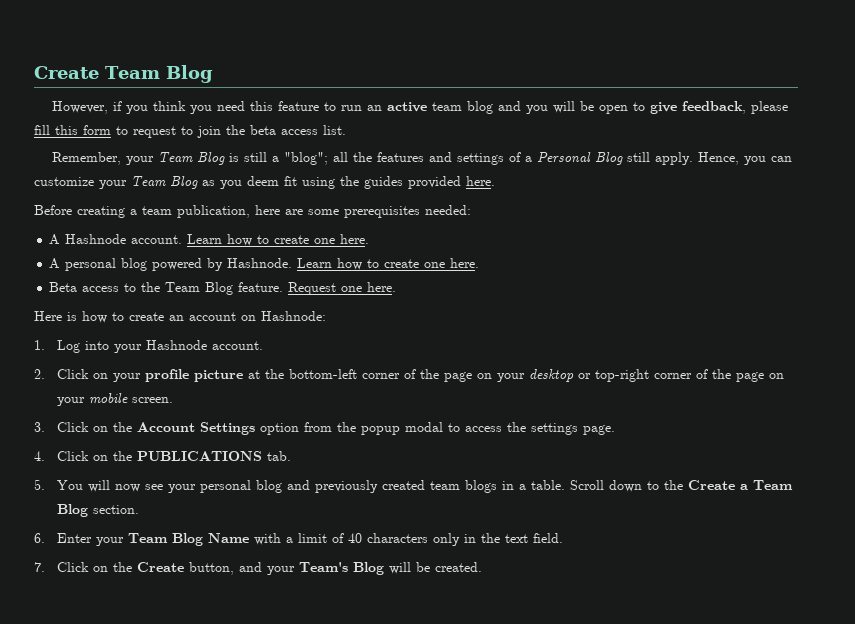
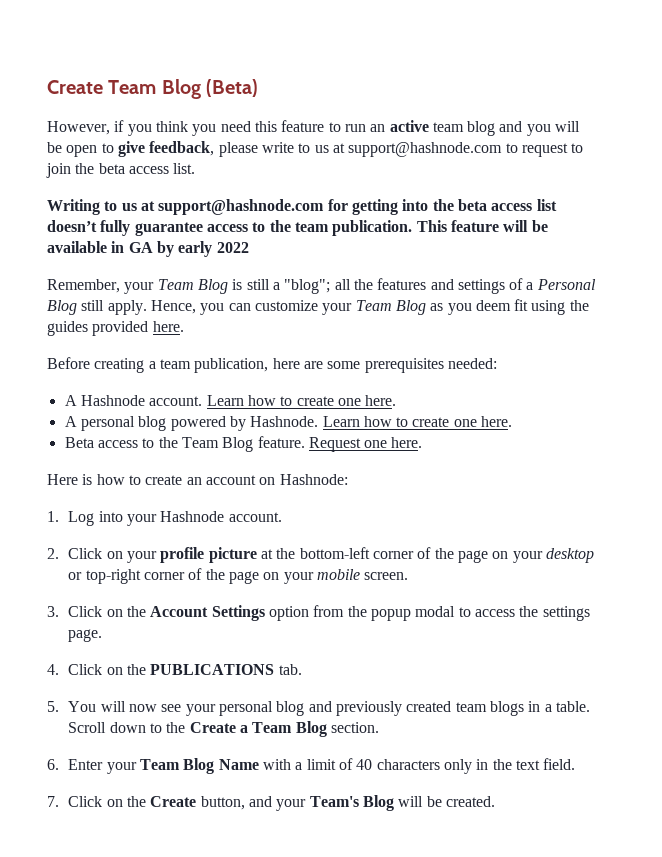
- Create Team Blog
+ Create Team Blog (Beta)
- However, if you think you need this feature to run an active team blog and you will be open to give feedback, please fill this form to request to join the beta access list.
+ However, if you think you need this feature to run an active team blog and you will be open to give feedback, please write to us at support@hashnode.com to request to join the beta access list.
+ Writing to us at support@hashnode.com for getting into the beta access list doesn’t fully guarantee access to the team publication. This feature will be available in GA by early 2022

